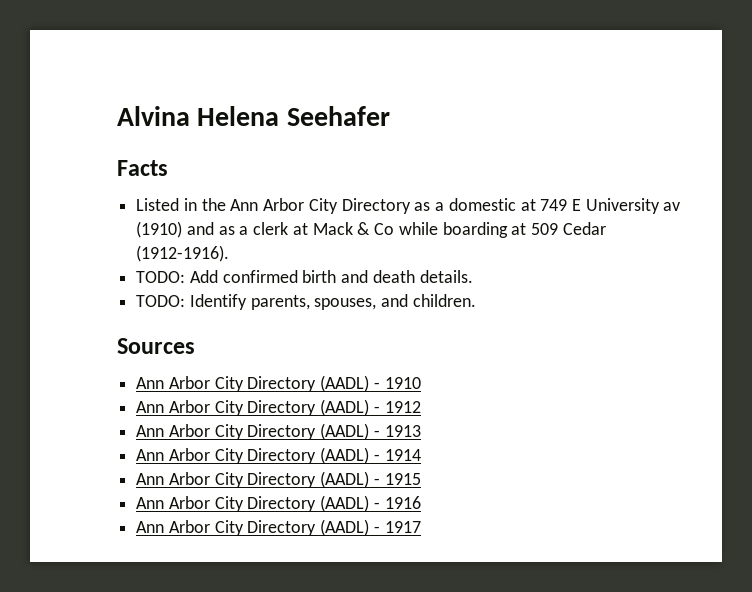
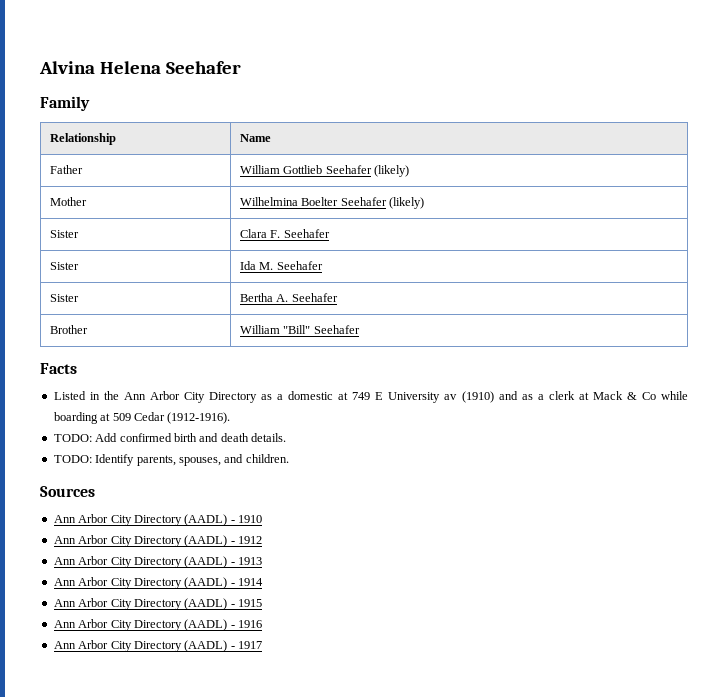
+ Family
+ Relationship | Name
+ Father | William Gottlieb Seehafer (likely)
+ Mother | Wilhelmina Boelter Seehafer (likely)
+ Sister | Clara F. Seehafer
+ Sister | Ida M. Seehafer
+ Sister | Bertha A. Seehafer
+ Brother | William "Bill" Seehafer

